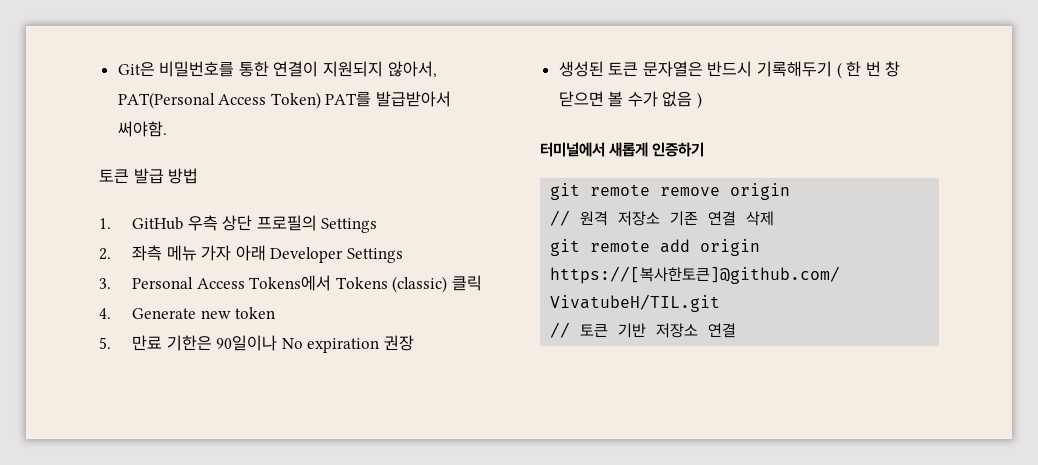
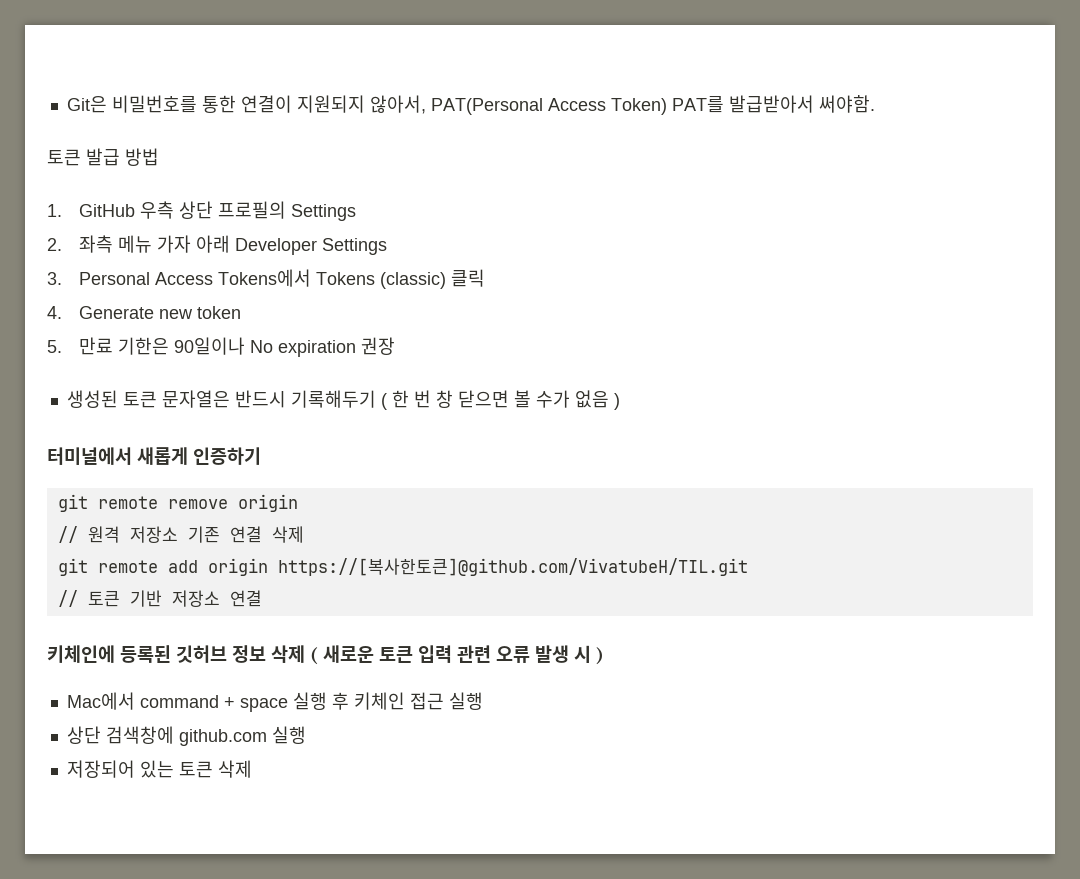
+ 키체인에 등록된 깃허브 정보 삭제 ( 새로운 토큰 입력 관련 오류 발생 시 )
+ Mac에서 command + space 실행 후 키체인 접근 실행
+ 상단 검색창에 github.com 실행
+ 저장되어 있는 토큰 삭제

